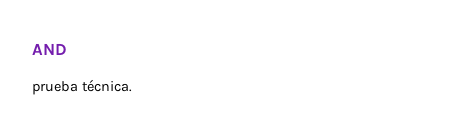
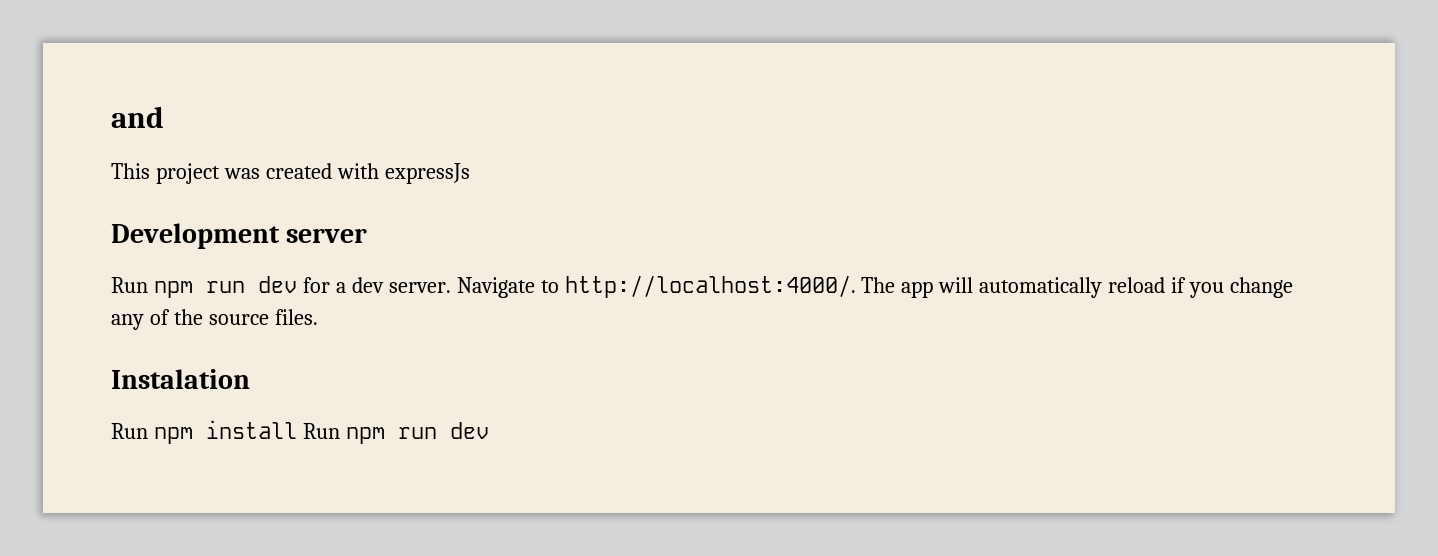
- AND
- prueba técnica.
+ and
+ This project was created with expressJs
+ Development server
+ Run npm run dev for a dev server. Navigate to http://localhost:4000/. The app will automatically reload if you change any of the source files.
+ Instalation
+ Run npm install Run npm run dev

